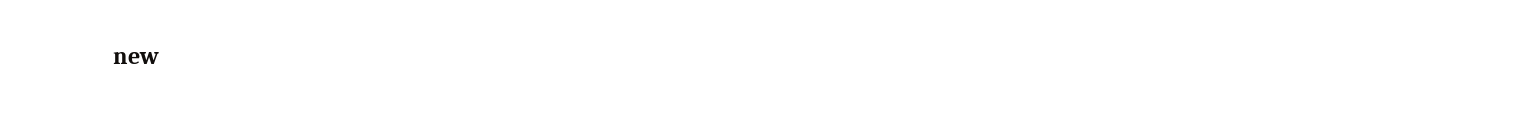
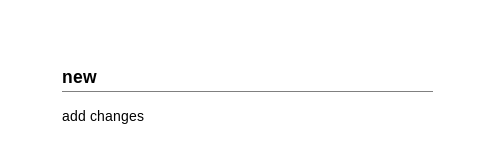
+ add changes

